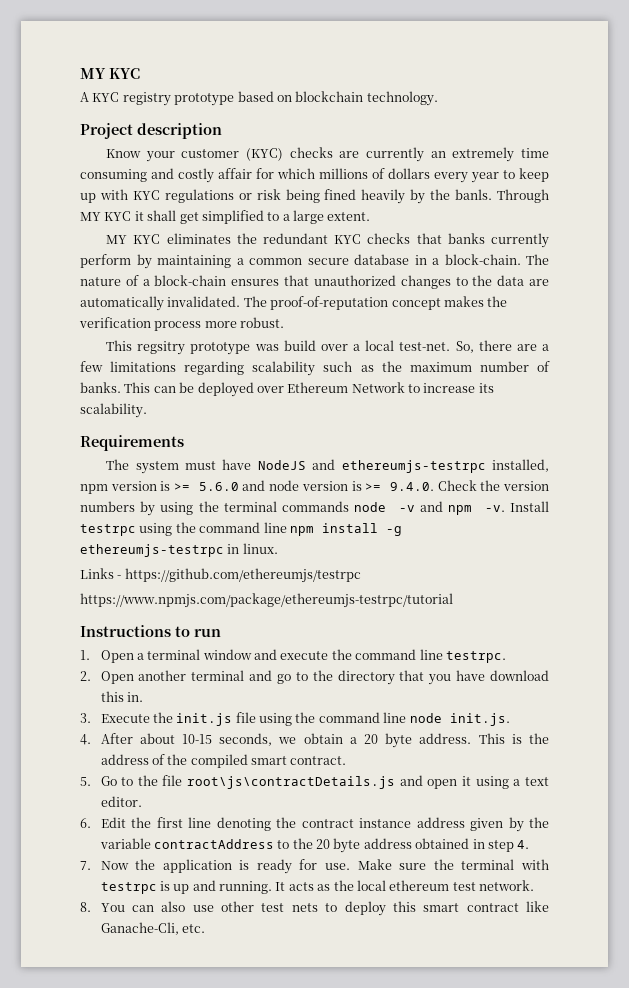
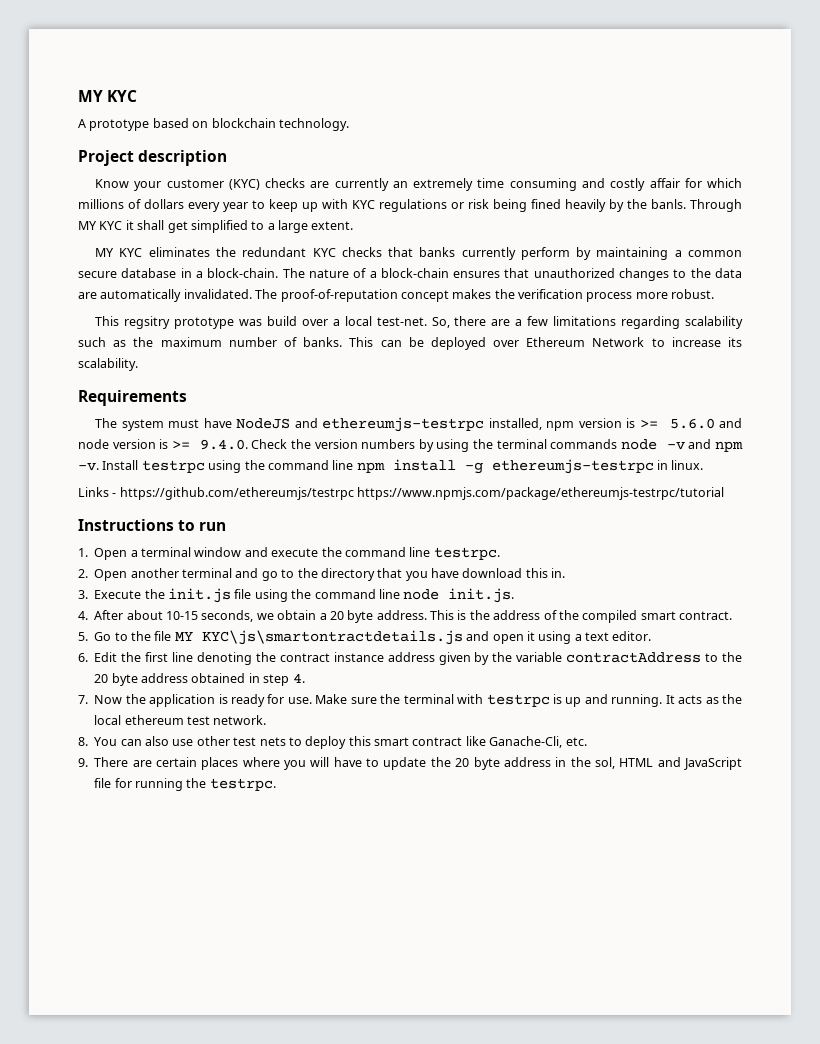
- A KYC registry prototype based on blockchain technology.
+ A prototype based on blockchain technology.
- Links - https://github.com/ethereumjs/testrpc
- https://www.npmjs.com/package/ethereumjs-testrpc/tutorial
+ Links - https://github.com/ethereumjs/testrpc https://www.npmjs.com/package/ethereumjs-testrpc/tutorial
- 5. Go to the file root\js\contractDetails.js and open it using a text editor.
+ 5. Go to the file MY KYC\js\smartontractdetails.js and open it using a text editor.
+ 9. There are certain places where you will have to update the 20 byte address in the sol, HTML and JavaScript file for running the testrpc.

